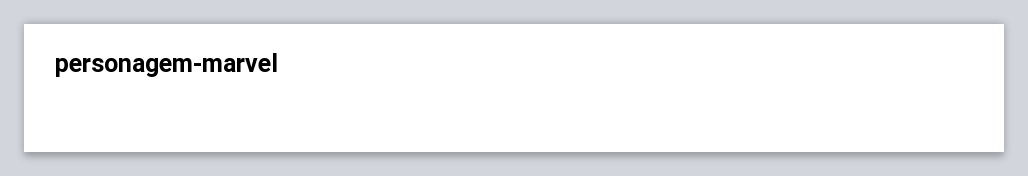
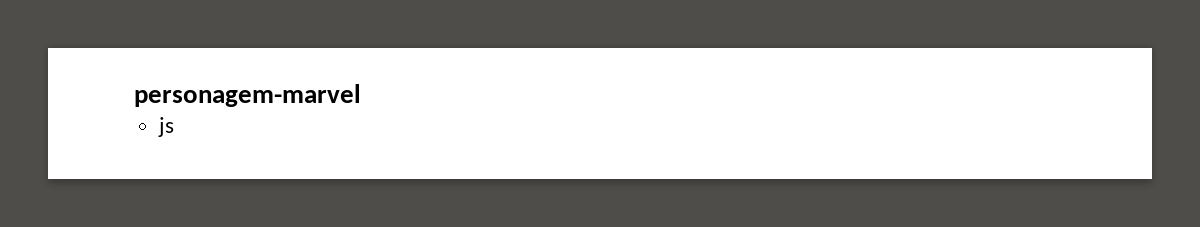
+ js

